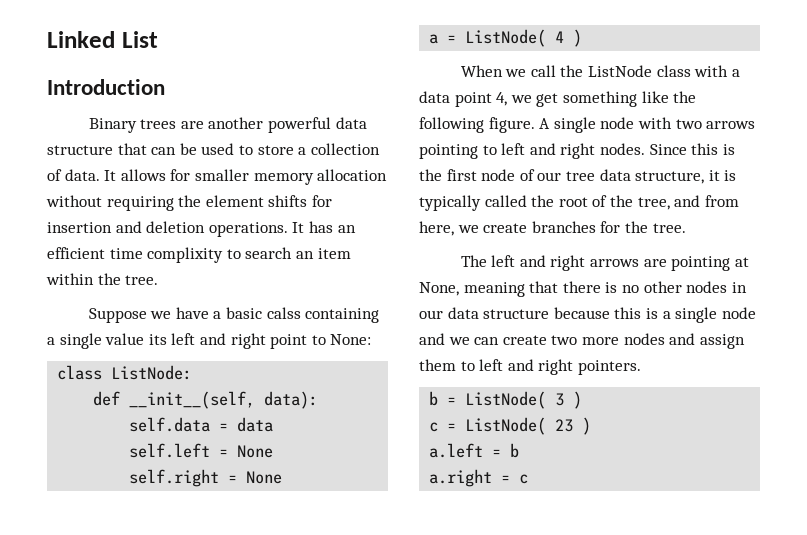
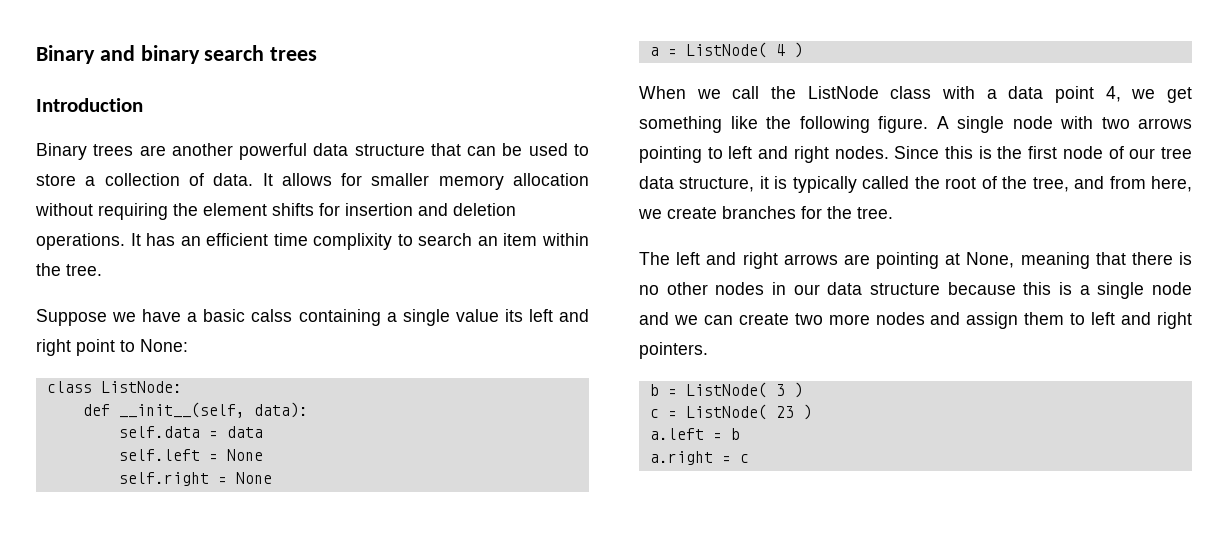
- Linked List
+ Binary and binary search trees

